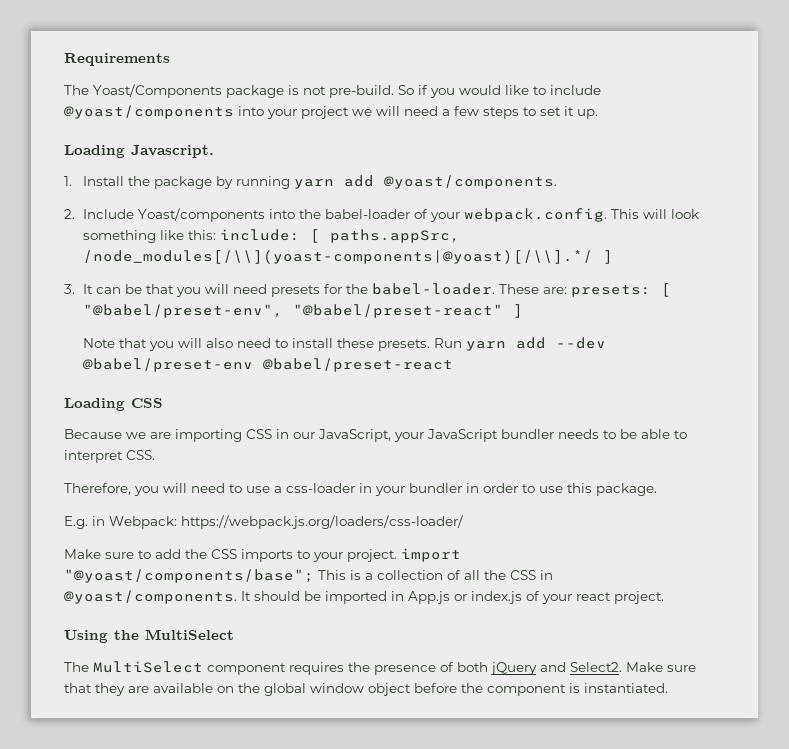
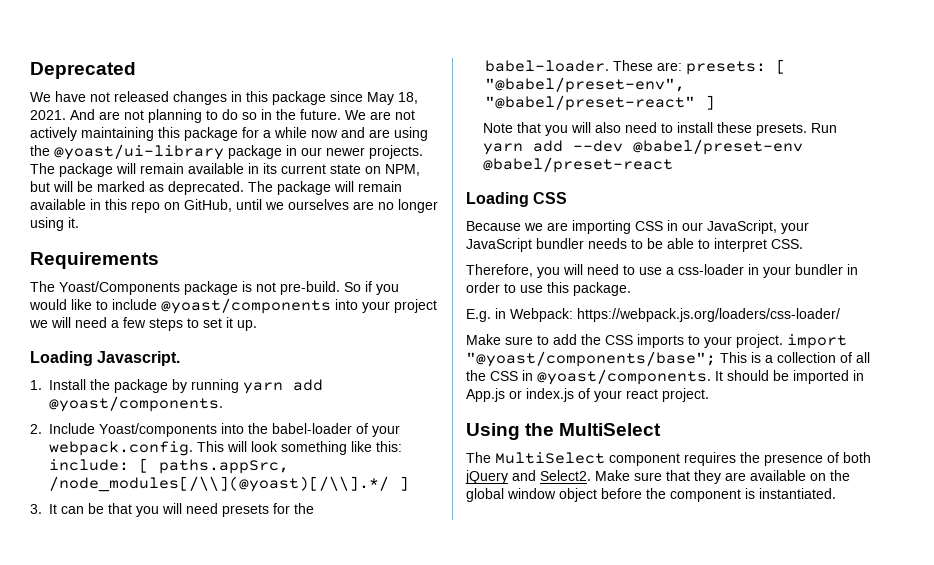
+ Deprecated
+ We have not released changes in this package since May 18, 2021. And are not planning to do so in the future. We are not actively maintaining this package for a while now and are using the @yoast/ui-library package in our newer projects. The package will remain available in its current state on NPM, but will be marked as deprecated. The package will remain available in this repo on GitHub, until we ourselves are no longer using it.
- 2. Include Yoast/components into the babel-loader of your webpack.config. This will look something like this: include: [ paths.appSrc, /node_modules[/\\](yoast-components|@yoast)[/\\].*/ ]
+ 2. Include Yoast/components into the babel-loader of your webpack.config. This will look something like this: include: [ paths.appSrc, /node_modules[/\\](@yoast)[/\\].*/ ]

